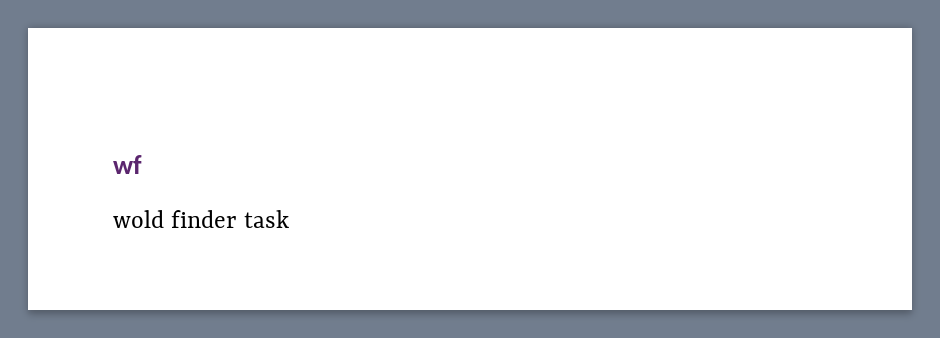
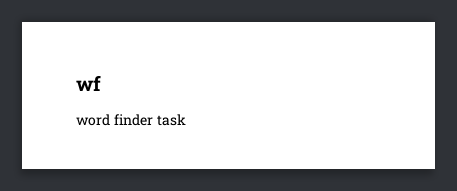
- wold finder task
+ word finder task

